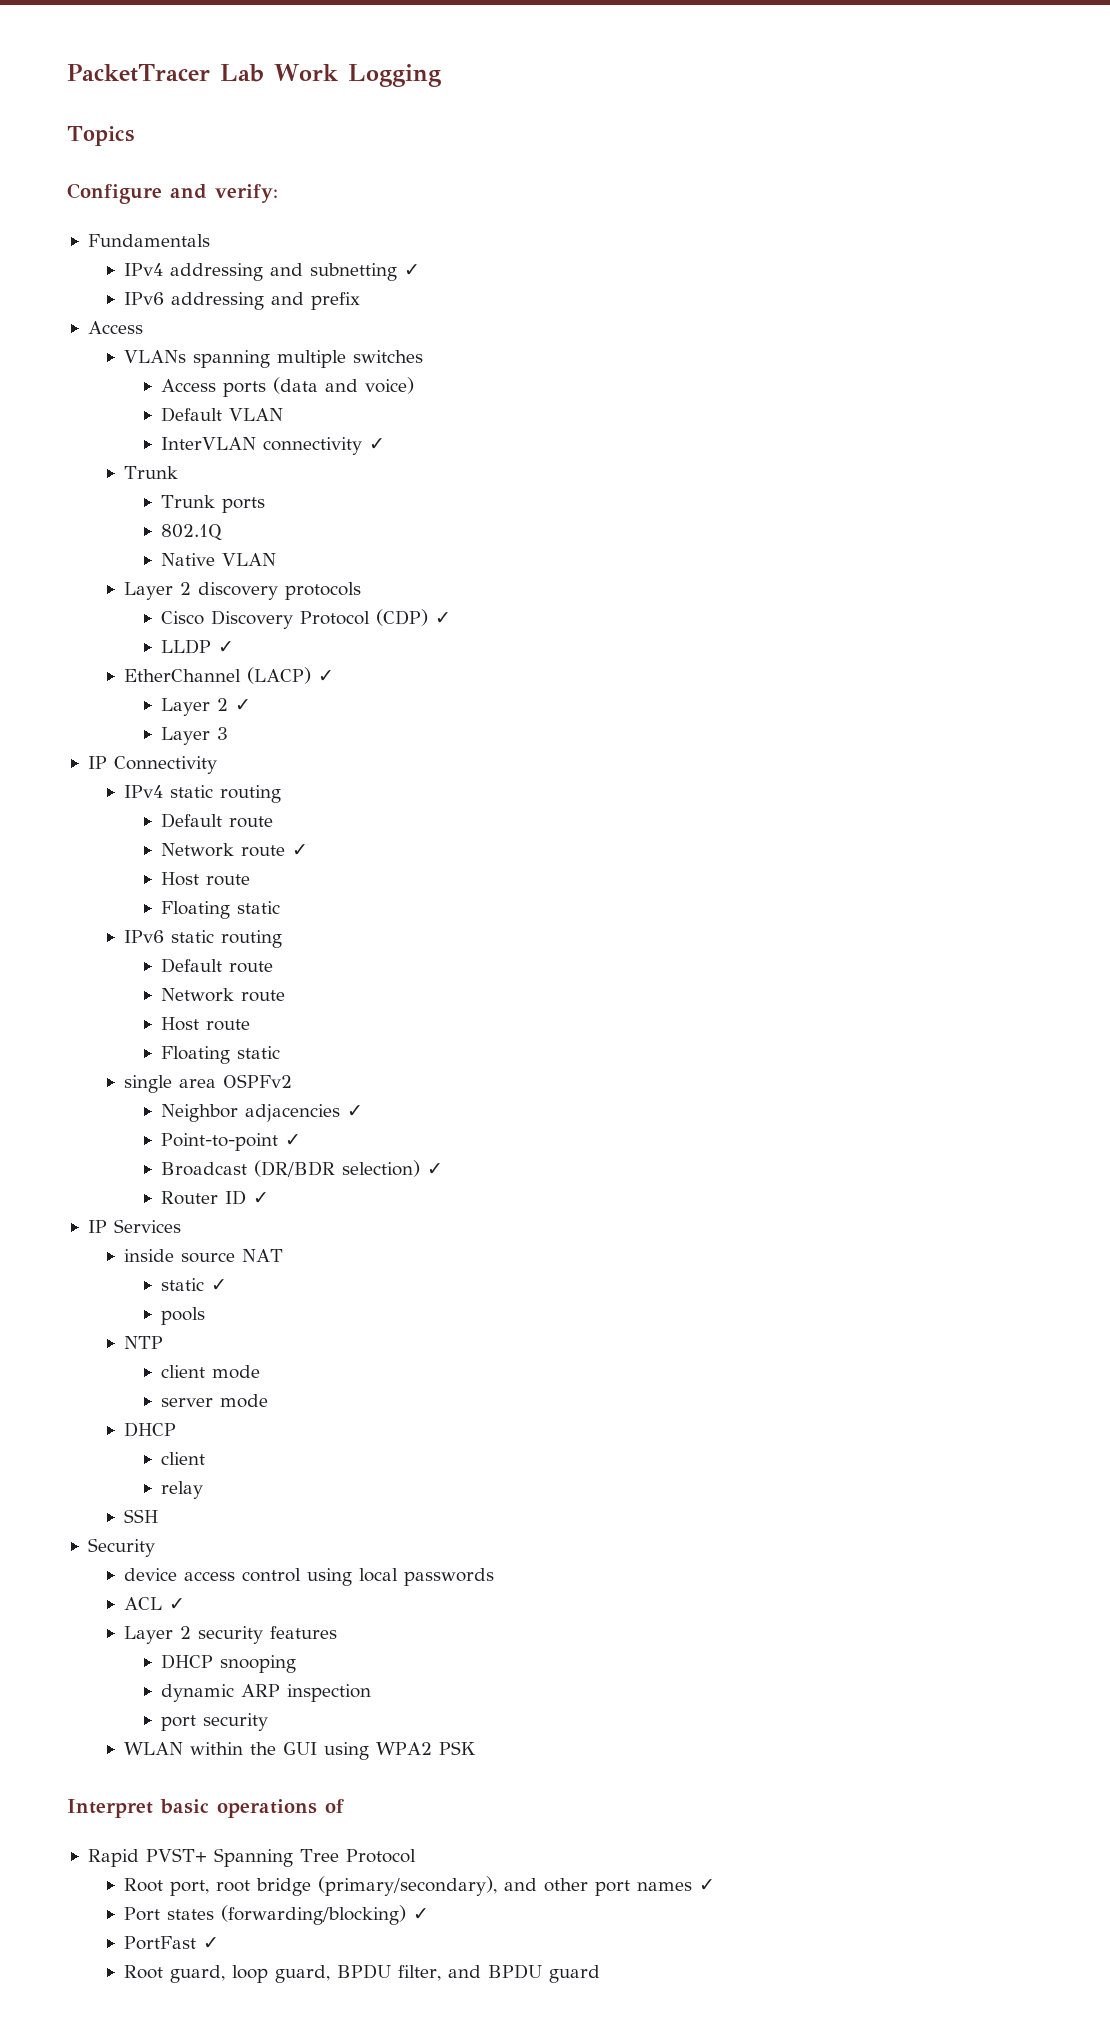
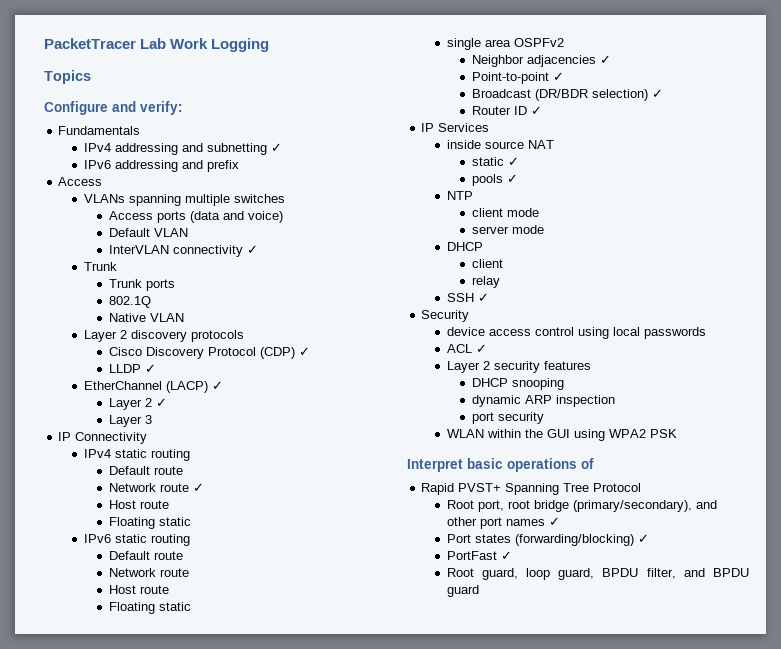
- pools
+ pools ✓
- SSH
+ SSH ✓

